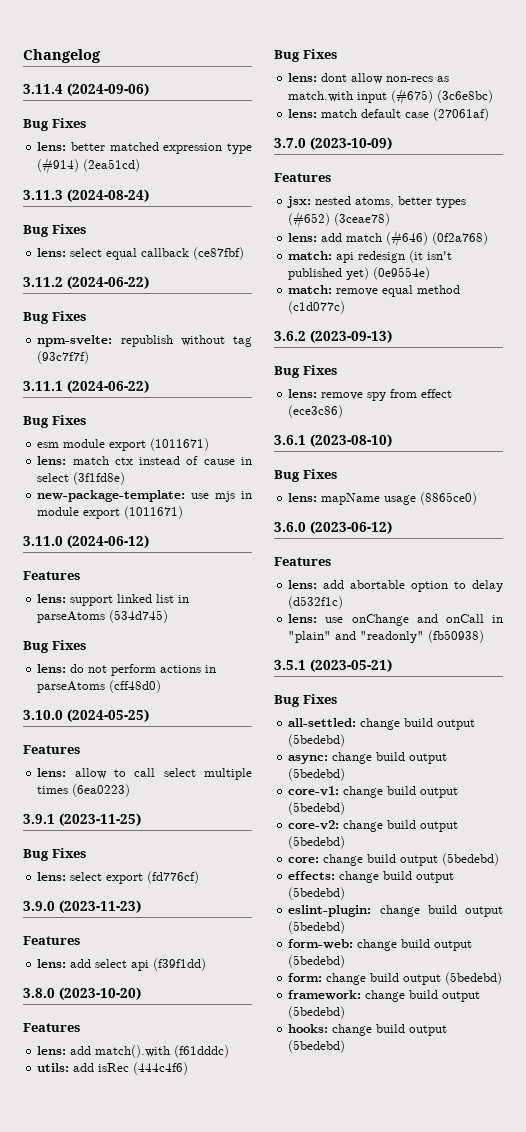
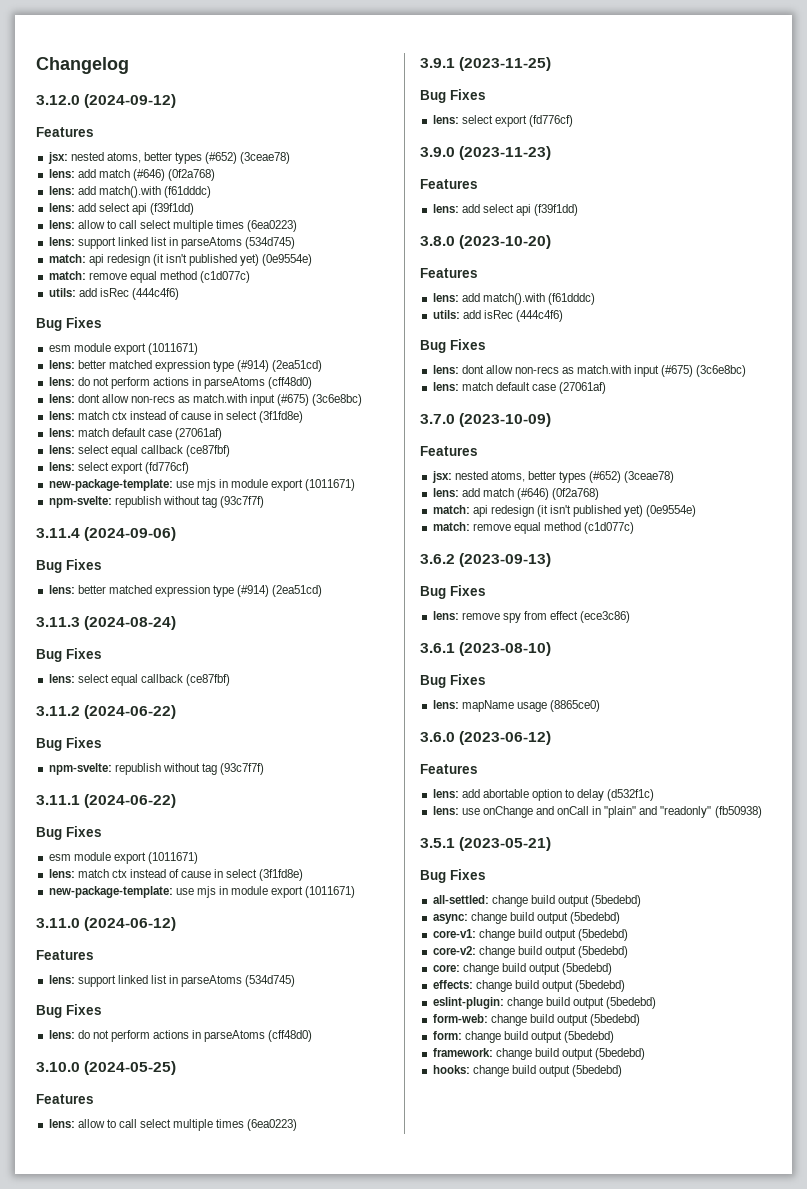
+ 3.12.0 (2024-09-12)
+ Features
+ jsx: nested atoms, better types (#652) (3ceae78)
+ lens: add match (#646) (0f2a768)
+ lens: add match().with (f61dddc)
+ lens: add select api (f39f1dd)
+ lens: allow to call select multiple times (6ea0223)
+ lens: support linked list in parseAtoms (534d745)
+ match: api redesign (it isn't published yet) (0e9554e)
+ match: remove equal method (c1d077c)
+ utils: add isRec (444c4f6)
+ Bug Fixes
+ esm module export (1011671)
+ lens: better matched expression type (#914) (2ea51cd)
+ lens: do not perform actions in parseAtoms (cff48d0)
+ lens: dont allow non-recs as match.with input (#675) (3c6e8bc)
+ lens: match ctx instead of cause in select (3f1fd8e)
+ lens: match default case (27061af)
+ lens: select equal callback (ce87fbf)
+ lens: select export (fd776cf)
+ new-package-template: use mjs in module export (1011671)
+ npm-svelte: republish without tag (93c7f7f)

